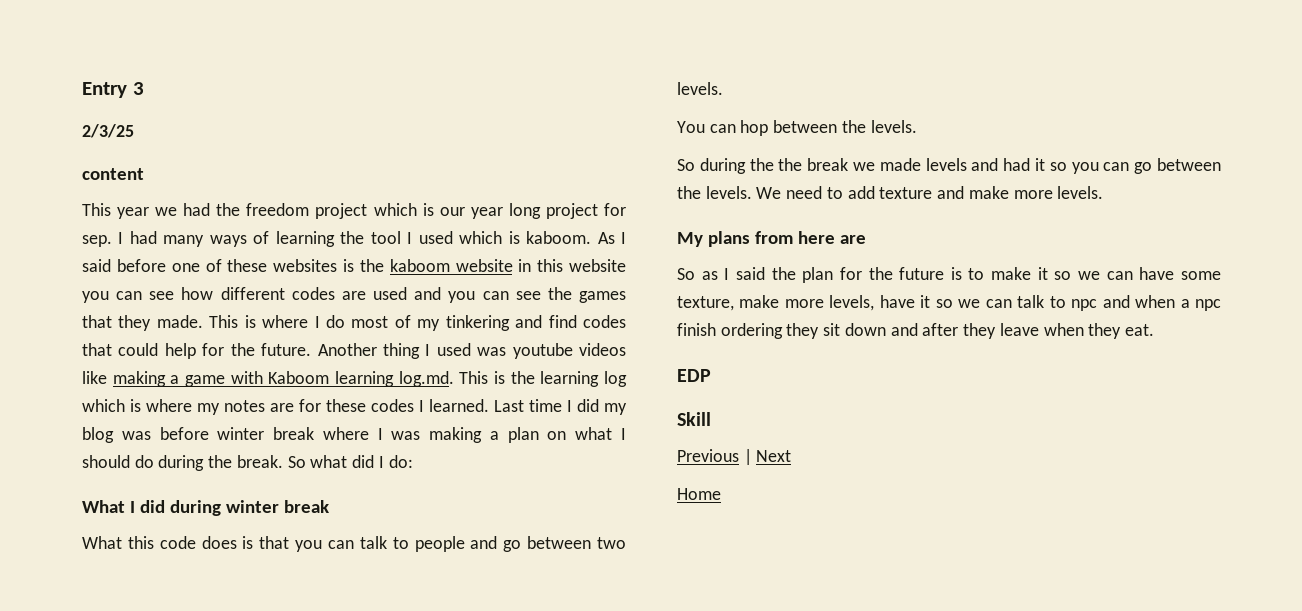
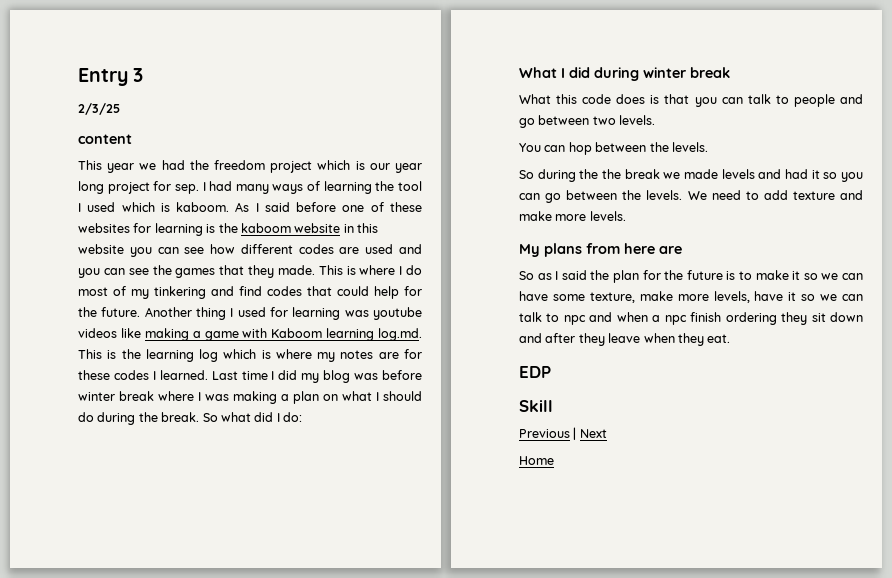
- As I said before one of these websites is the kaboom website in this website you can see how different codes are used and you can see the games that they made.
+ As I said before one of these websites for learning is the kaboom website in this website you can see how different codes are used and you can see the games that they made.
- Another thing I used was youtube videos like making a game with Kaboom learning log.md. This is the learning log which is where my notes are for these codes I learned.
+ Another thing I used for learning was youtube videos like making a game with Kaboom learning log.md. This is the learning log which is where my notes are for these codes I learned.

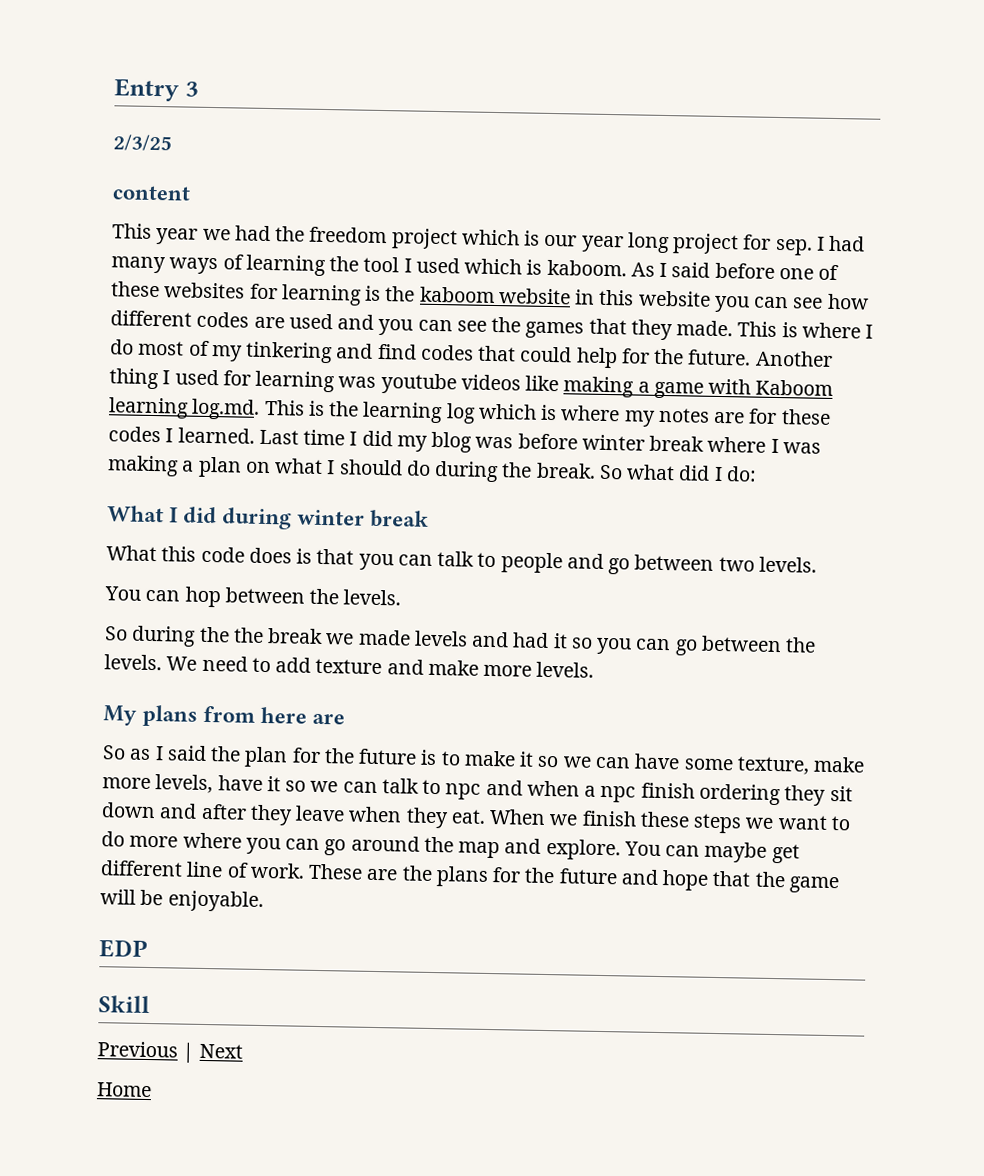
+ When we finish these steps we want to do more where you can go around the map and explore. You can maybe get different line of work. These are the plans for the future and hope that the game will be enjoyable.

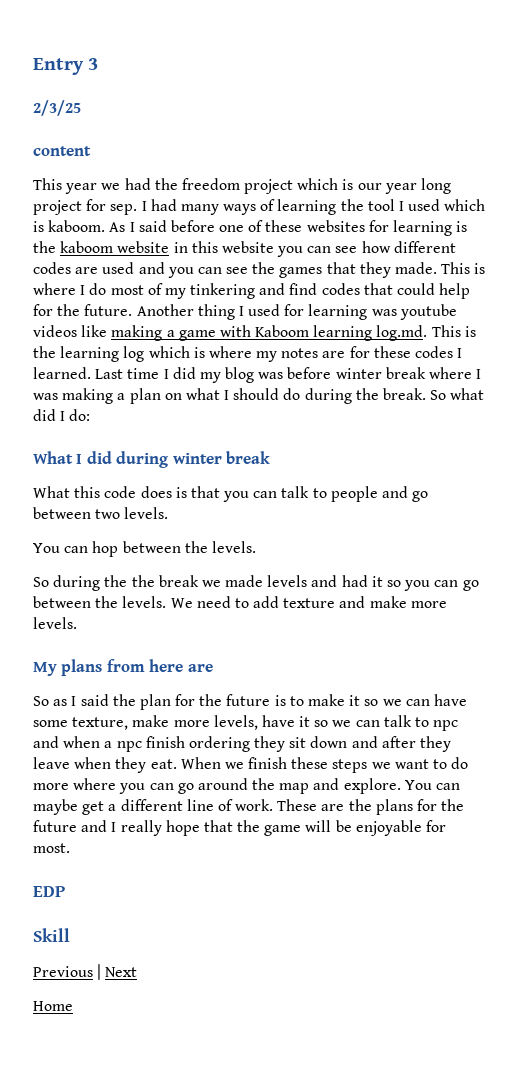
- You can maybe get different line of work.
+ You can maybe get a different line of work.
- These are the plans for the future and hope that the game will be enjoyable.
+ These are the plans for the future and I really hope that the game will be enjoyable for most.

